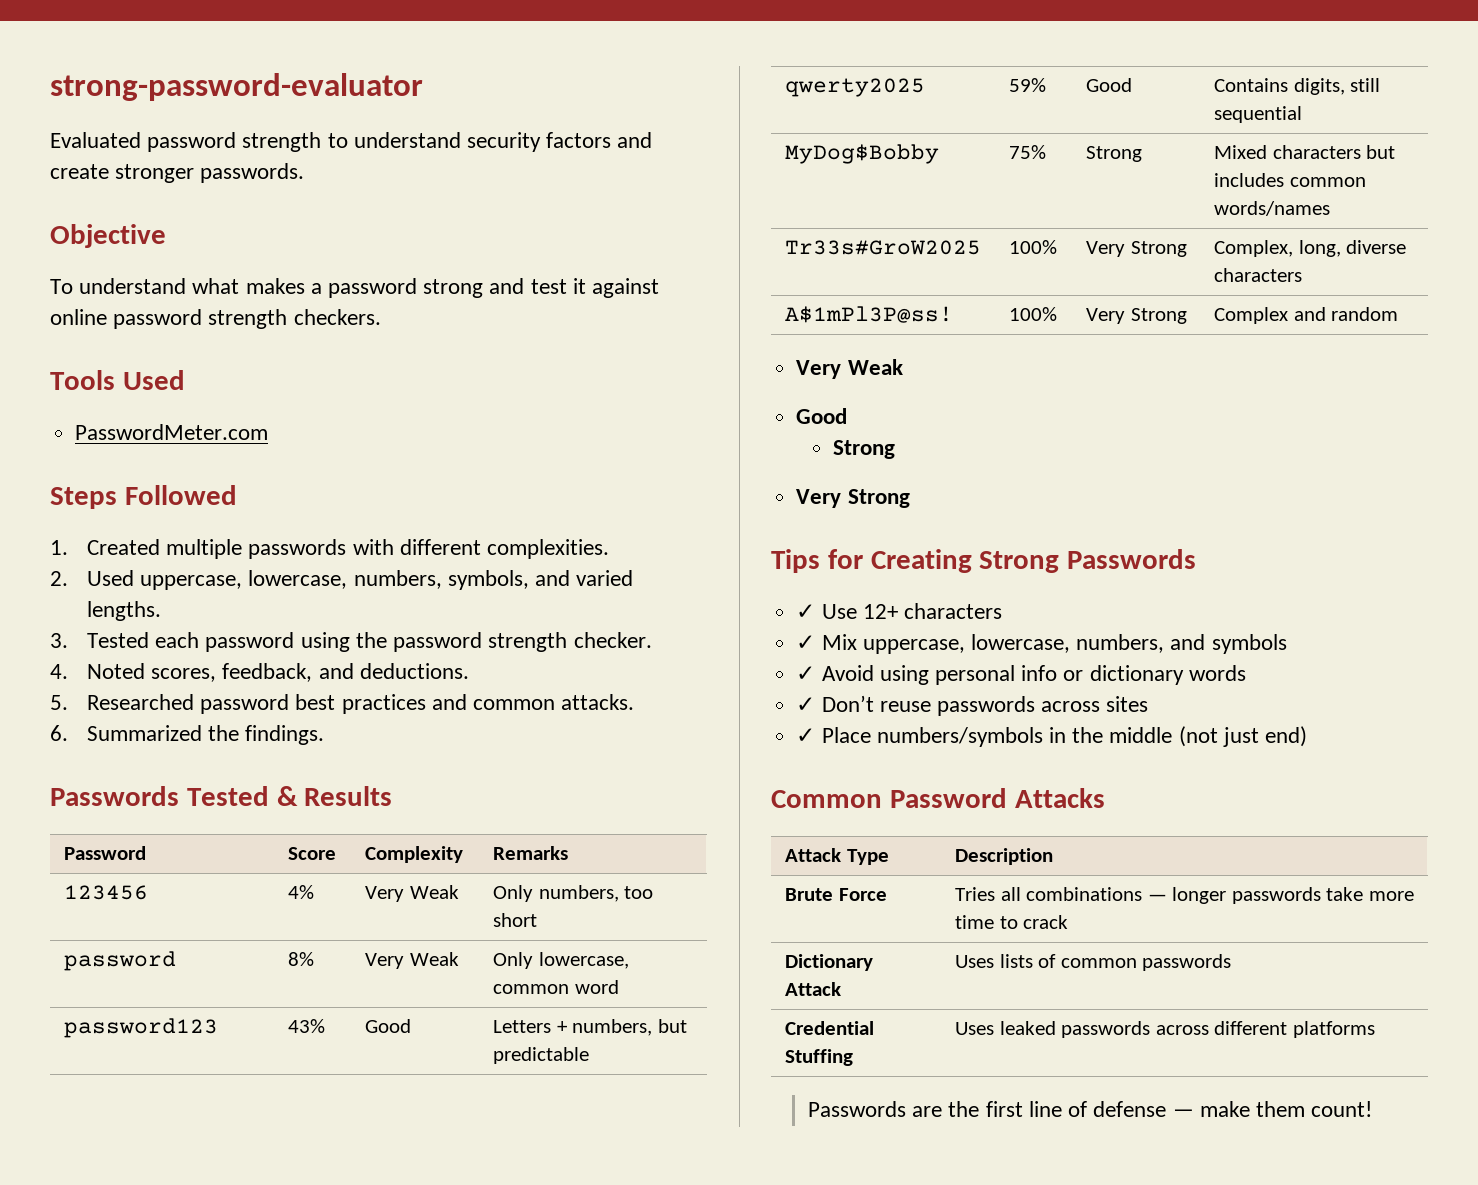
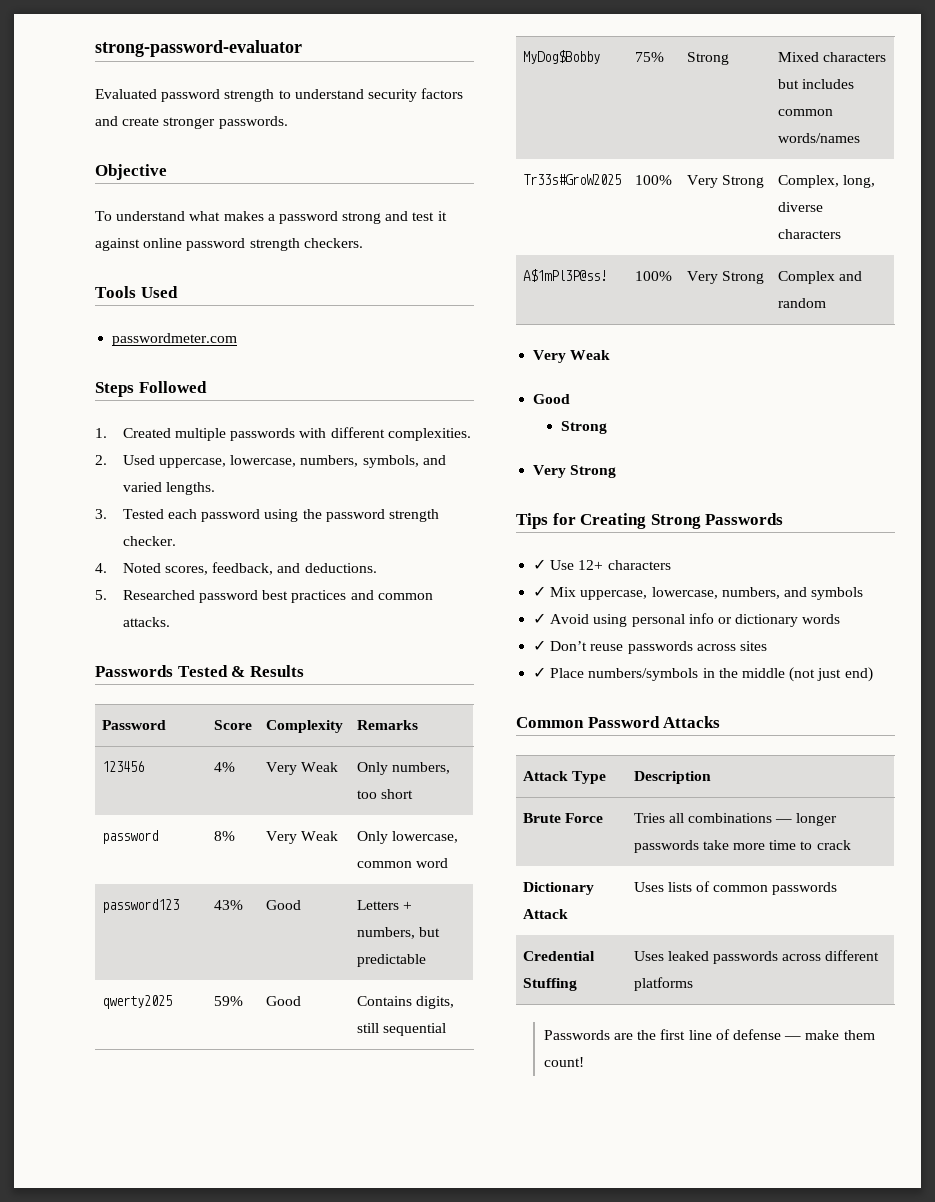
- PasswordMeter.com
+ passwordmeter.com
- 6. Summarized the findings.

